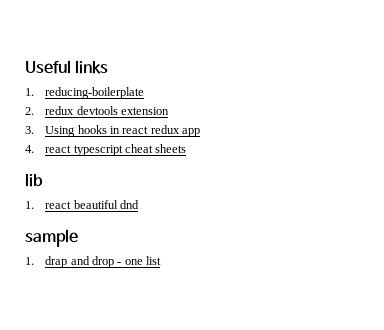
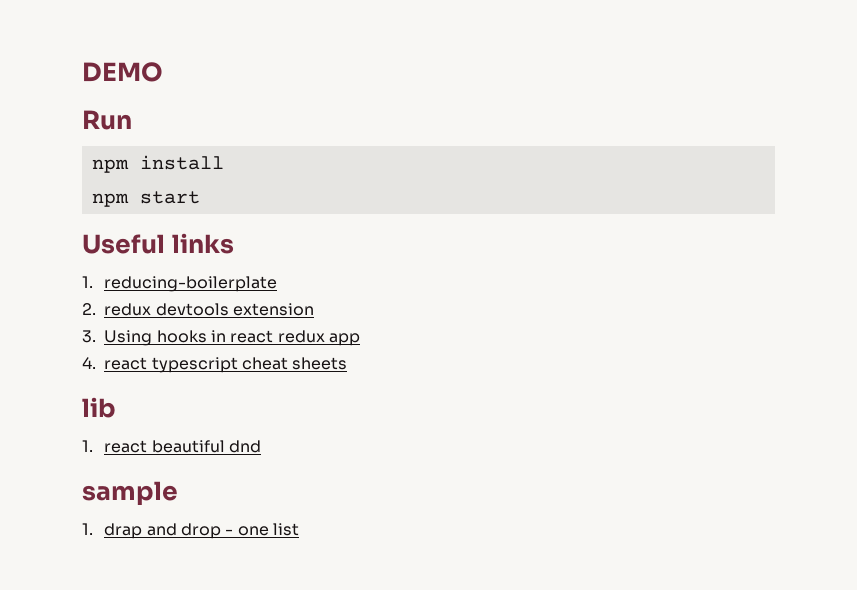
+ DEMO
+ Run
+ npm install
+ npm start

